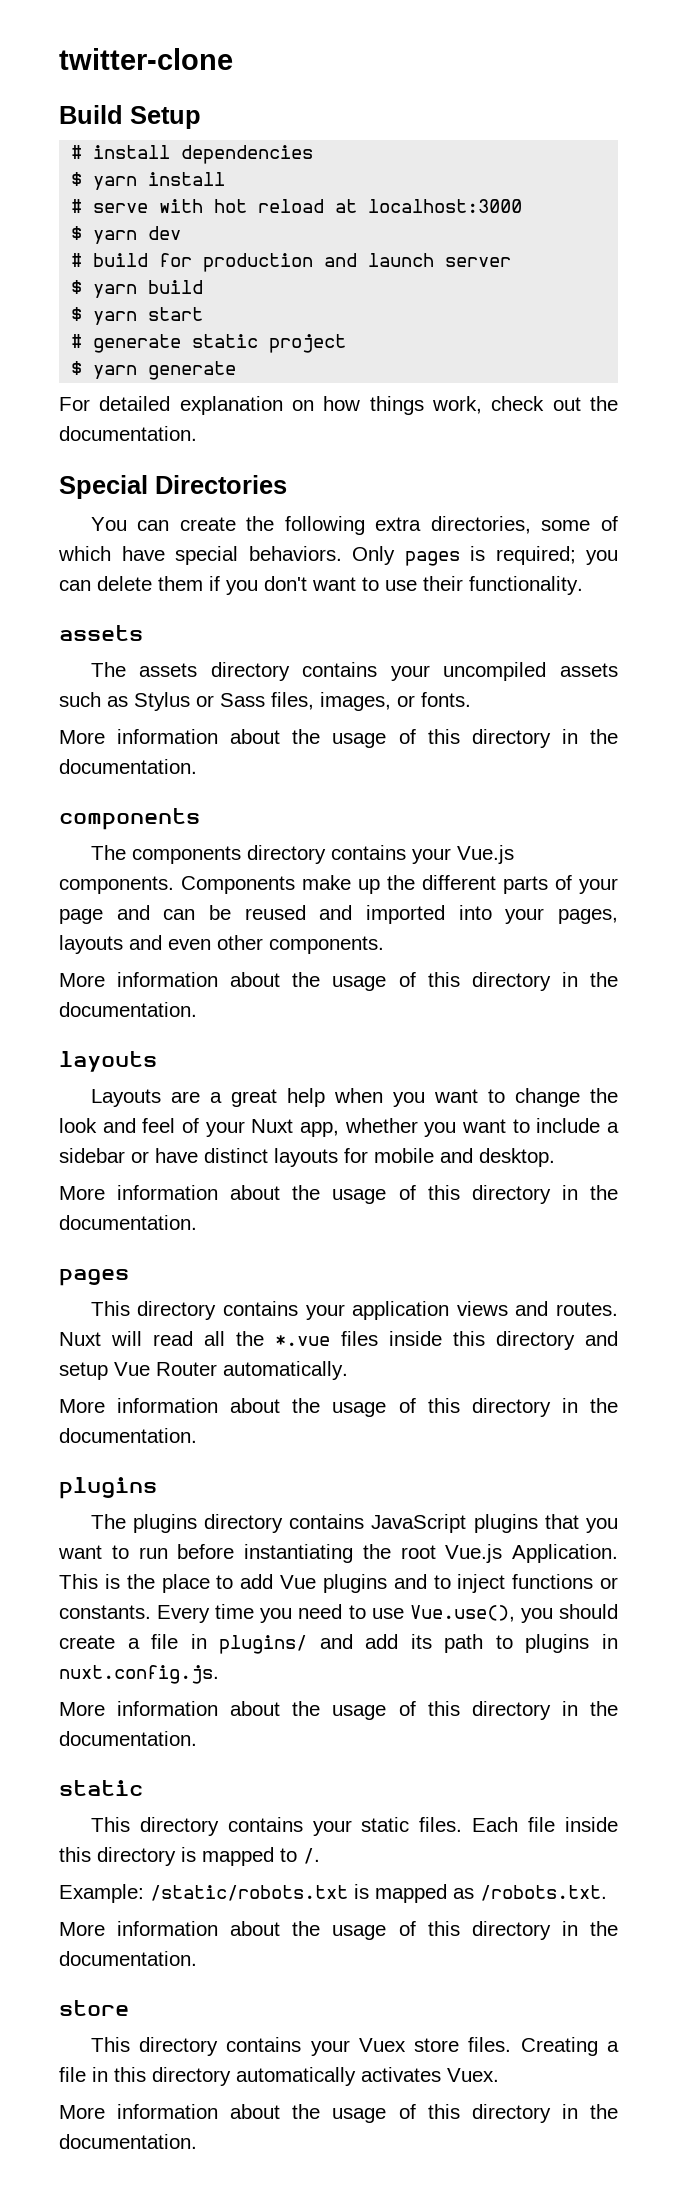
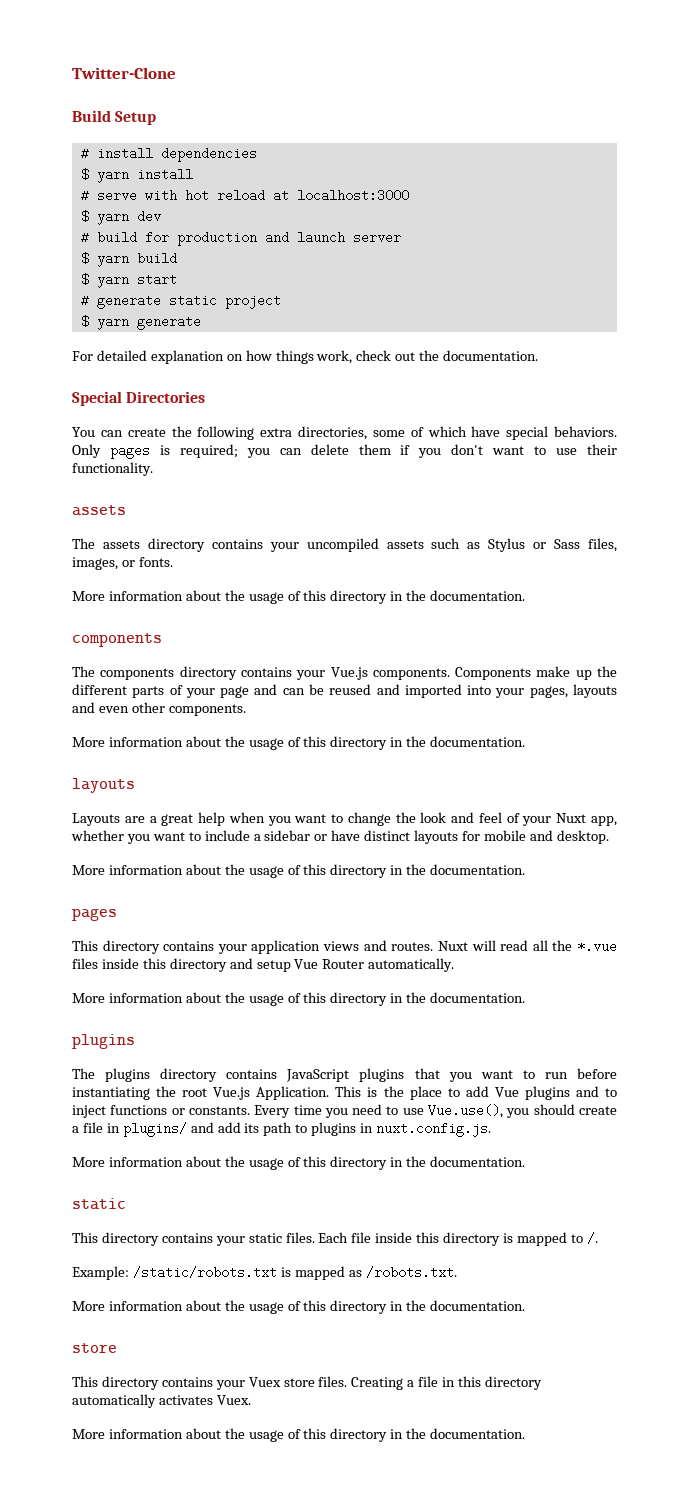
- twitter-clone
+ Twitter-Clone

